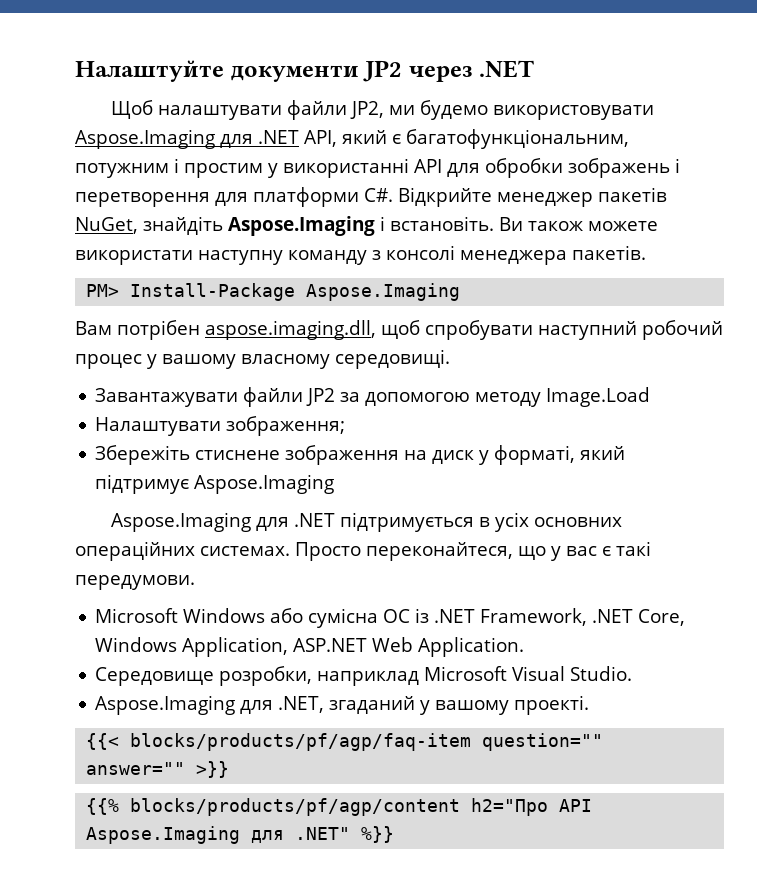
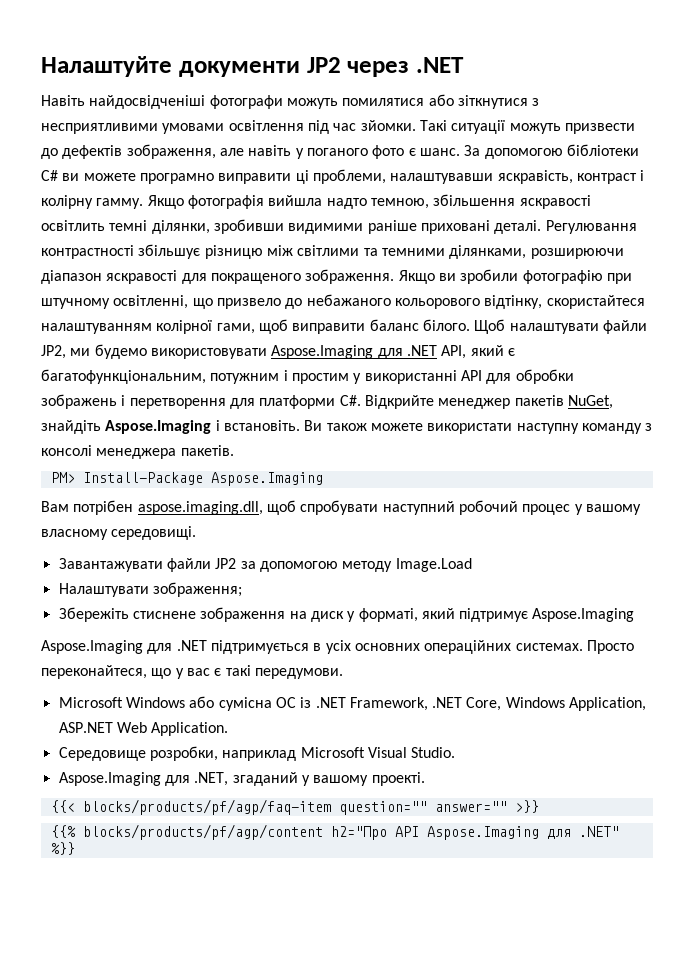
+ Навіть найдосвідченіші фотографи можуть помилятися або зіткнутися з несприятливими умовами освітлення під час зйомки. Такі ситуації можуть призвести до дефектів зображення, але навіть у поганого фото є шанс. За допомогою бібліотеки C# ви можете програмно виправити ці проблеми, налаштувавши яскравість, контраст і колірну гамму. Якщо фотографія вийшла надто темною, збільшення яскравості освітлить темні ділянки, зробивши видимими раніше приховані деталі. Регулювання контрастності збільшує різницю між світлими та темними ділянками, розширюючи діапазон яскравості для покращеного зображення. Якщо ви зробили фотографію при штучному освітленні, що призвело до небажаного кольорового відтінку, скористайтеся налаштуванням колірної гами, щоб виправити баланс білого.

